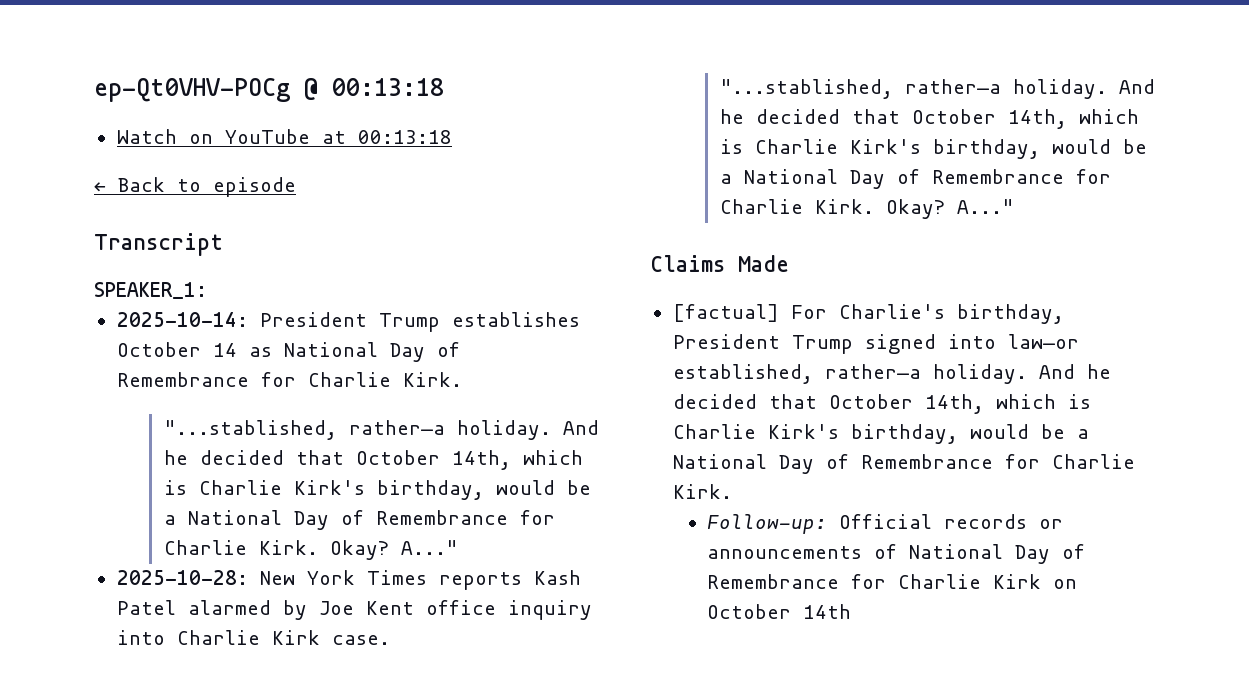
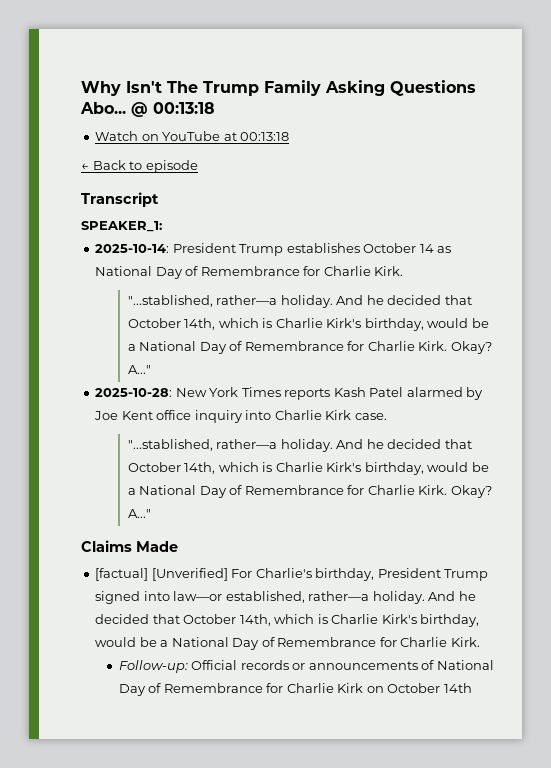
- ep-Qt0VHV-POCg @ 00:13:18
+ Why Isn't The Trump Family Asking Questions Abo... @ 00:13:18
- [factual] For Charlie's birthday, President Trump signed into law—or established, rather—a holiday.
+ [factual] [Unverified] For Charlie's birthday, President Trump signed into law—or established, rather—a holiday.

